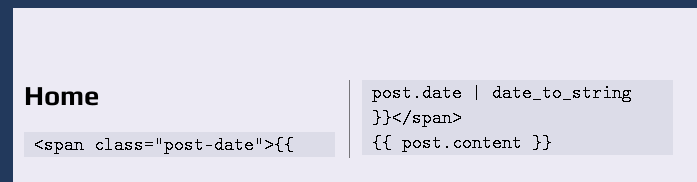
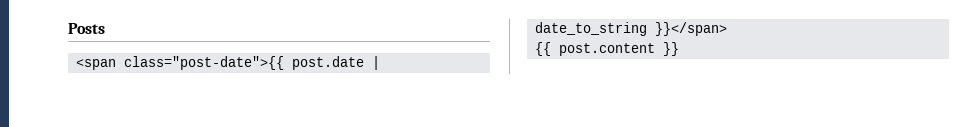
- Home
+ Posts

